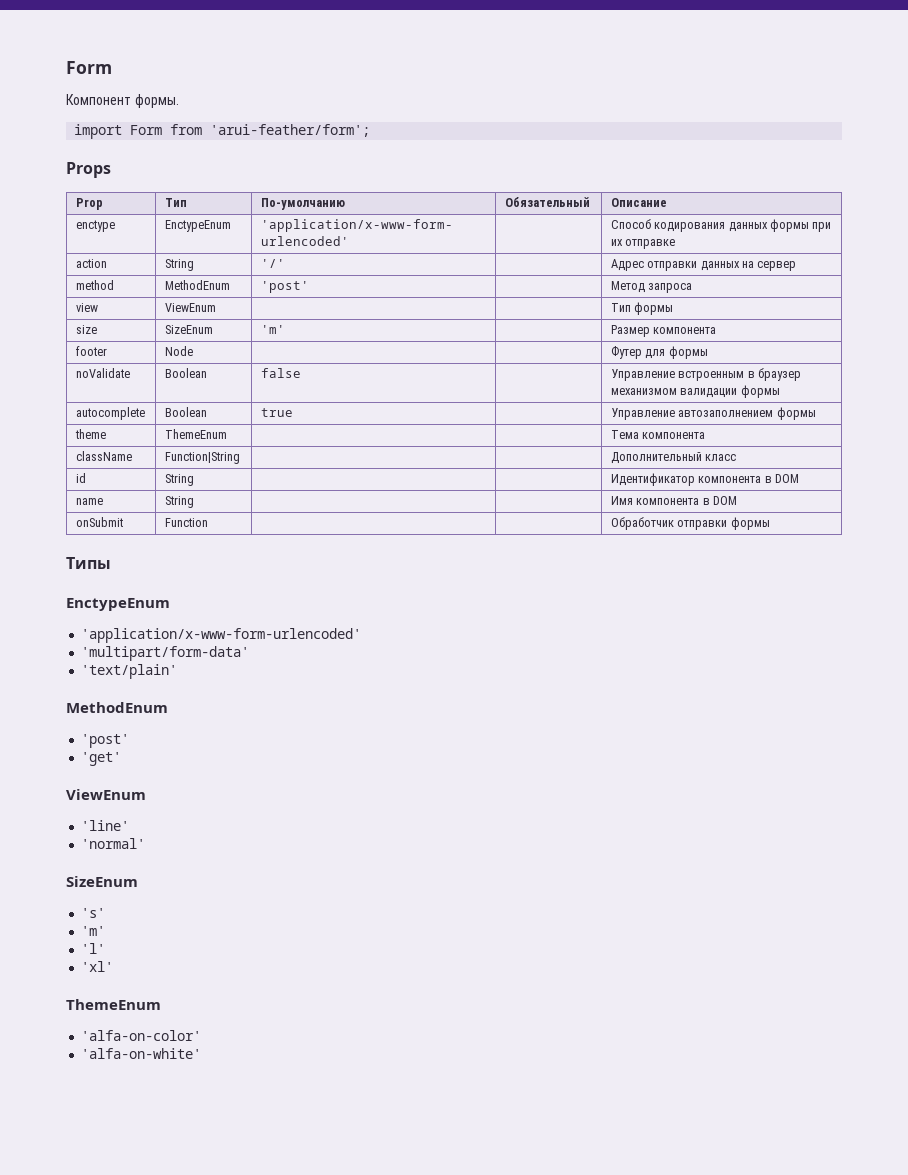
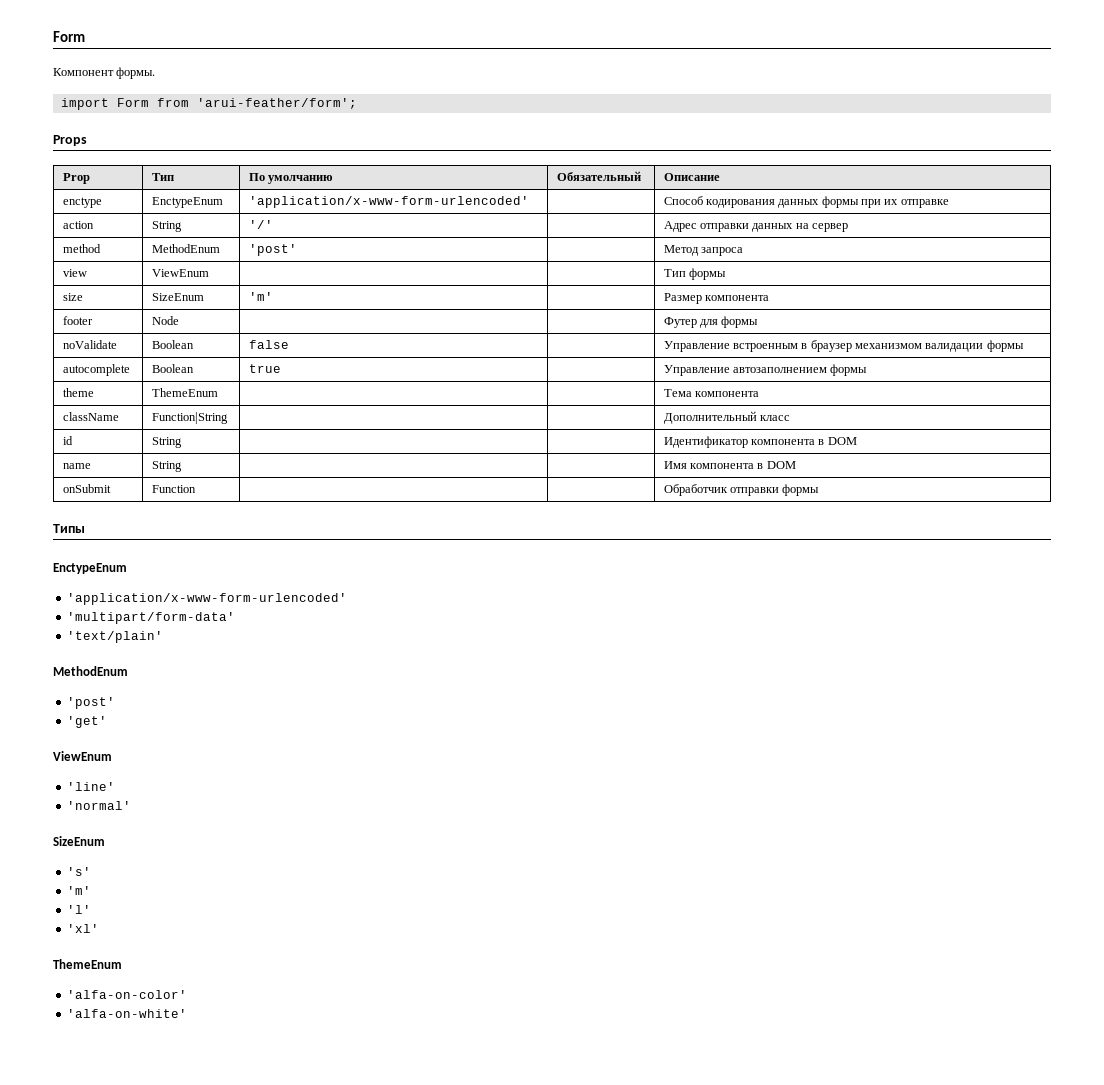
- Prop | Тип | По-умолчанию | Обязательный | Описание
+ Prop | Тип | По умолчанию | Обязательный | Описание

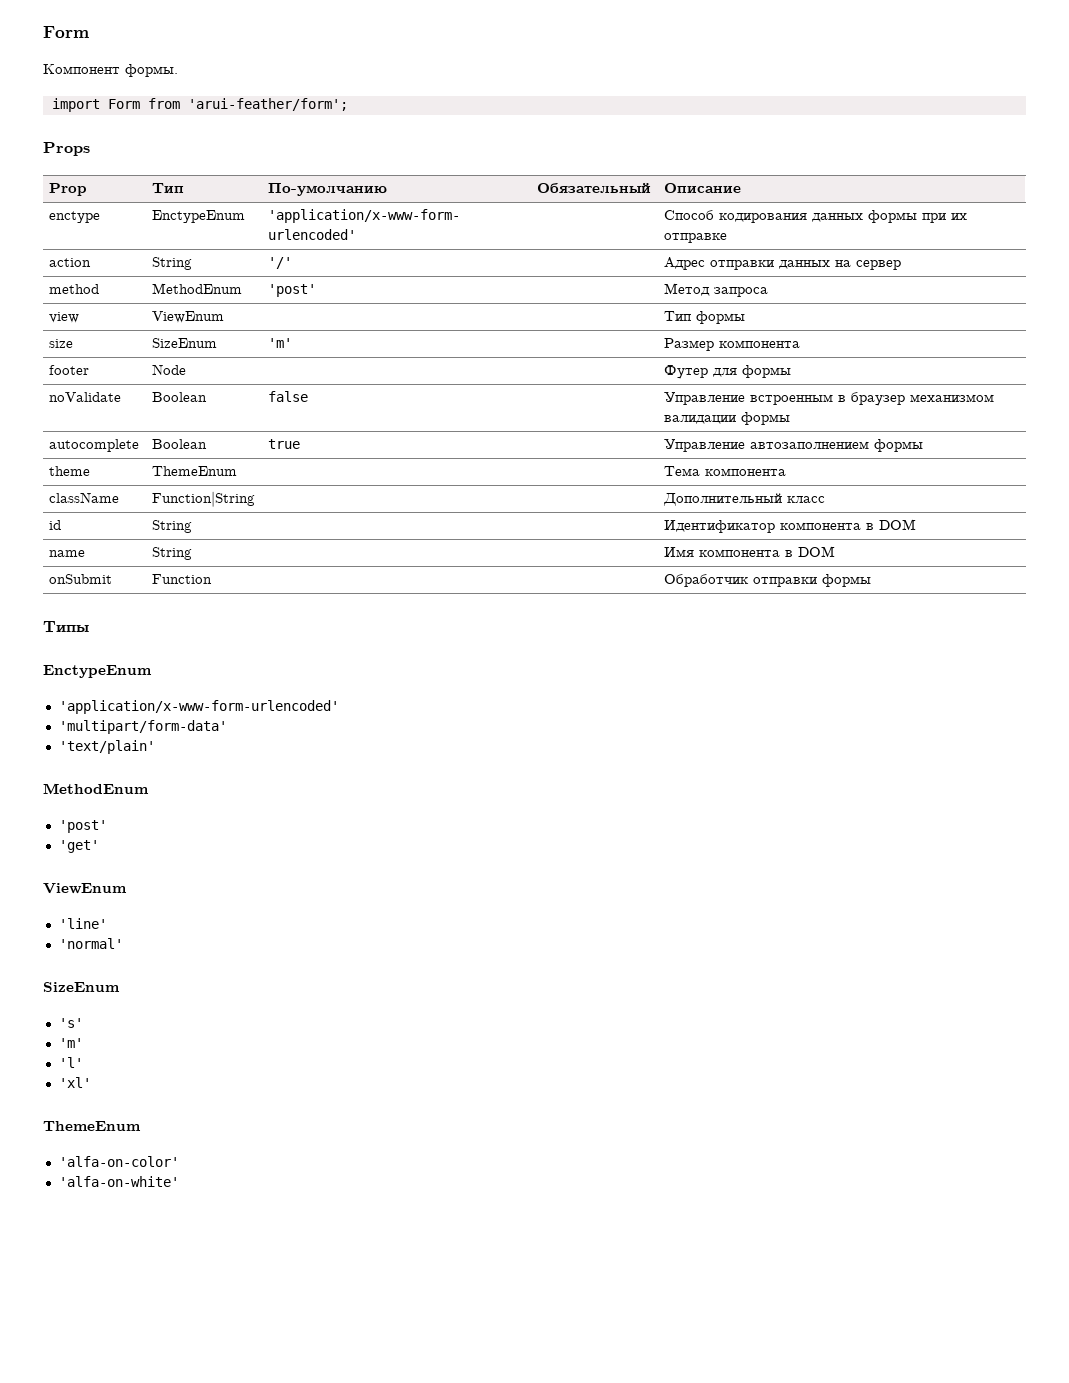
- Prop | Тип | По умолчанию | Обязательный | Описание
+ Prop | Тип | По-умолчанию | Обязательный | Описание

